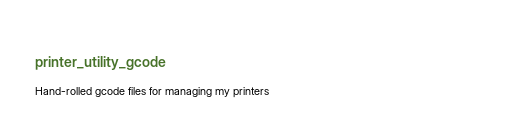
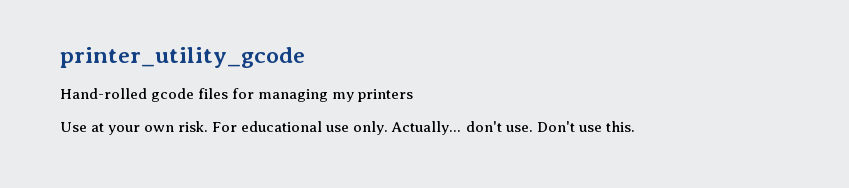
+ Use at your own risk. For educational use only. Actually... don't use. Don't use this.

